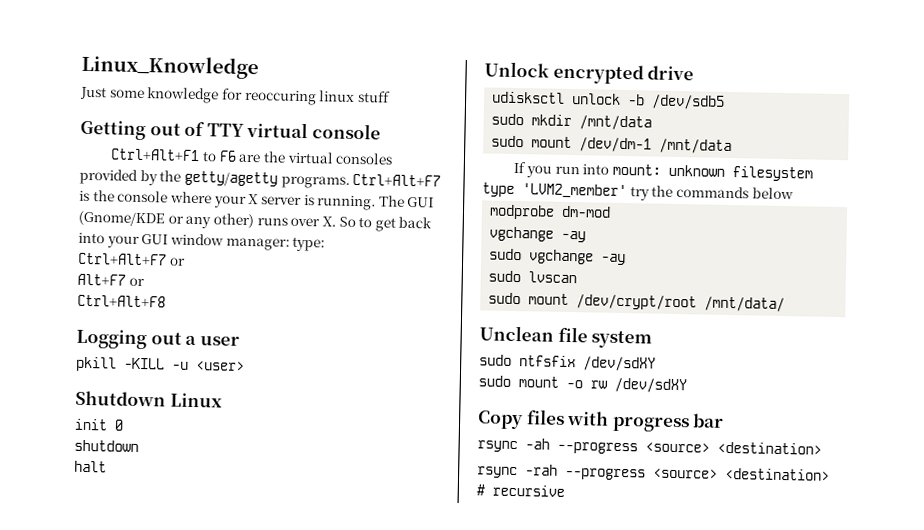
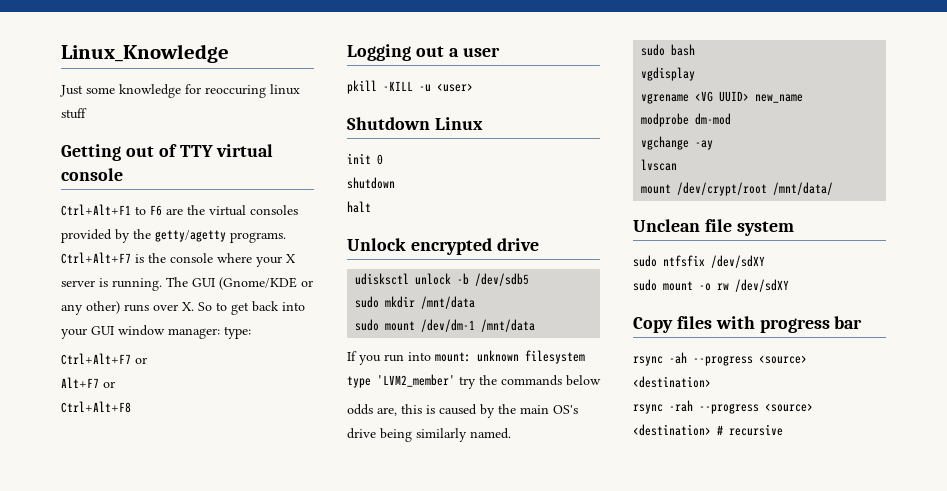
+ odds are, this is caused by the main OS's drive being similarly named.
+ sudo bash
+ vgdisplay
+ vgrename <VG UUID> new_name
- sudo vgchange -ay
- sudo lvscan
+ lvscan
- sudo mount /dev/crypt/root /mnt/data/
+ mount /dev/crypt/root /mnt/data/

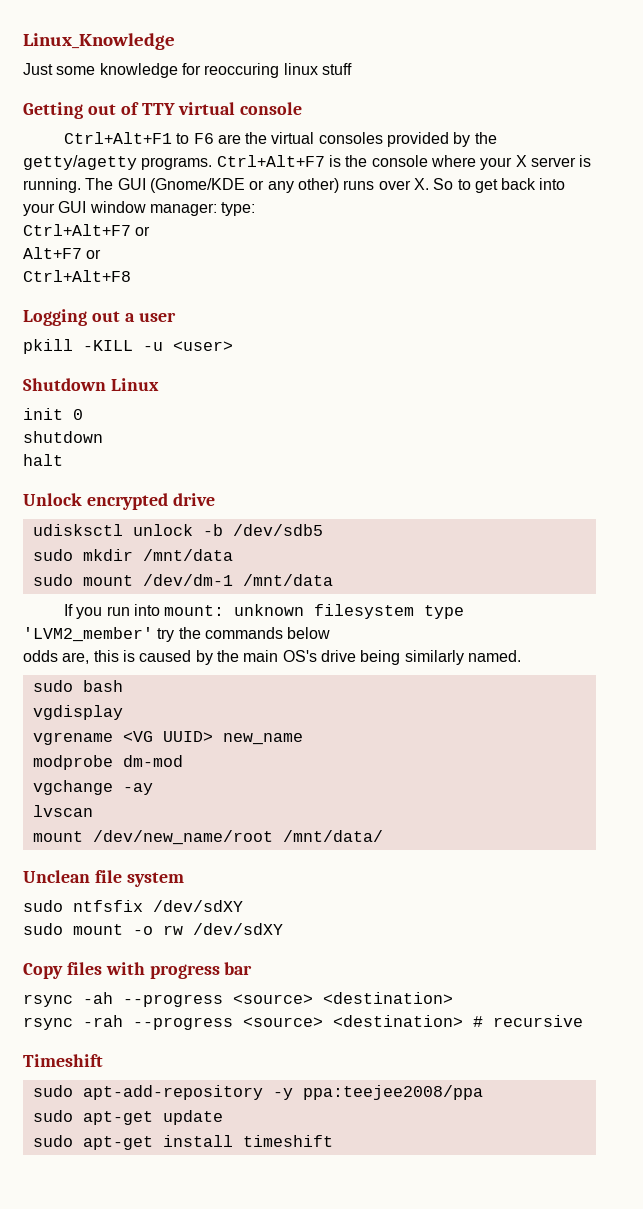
- mount /dev/crypt/root /mnt/data/
+ mount /dev/new_name/root /mnt/data/
+ Timeshift
+ sudo apt-add-repository -y ppa:teejee2008/ppa
+ sudo apt-get update
+ sudo apt-get install timeshift

